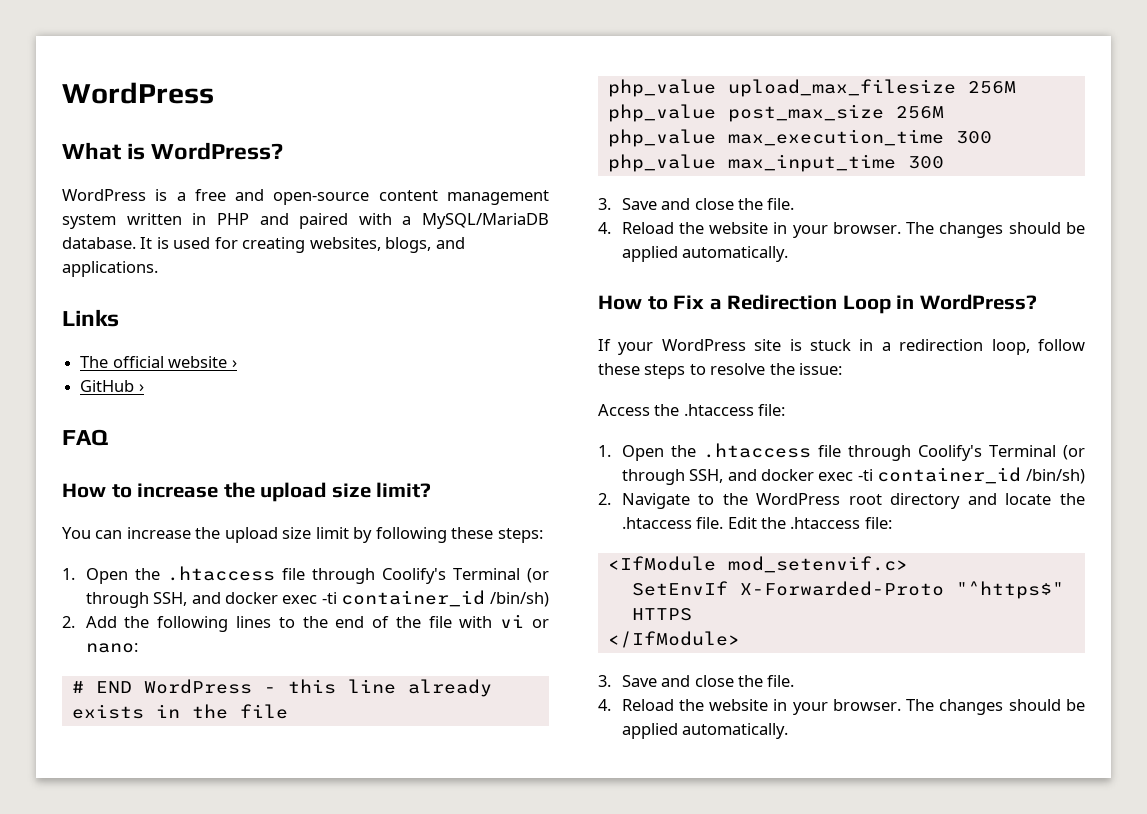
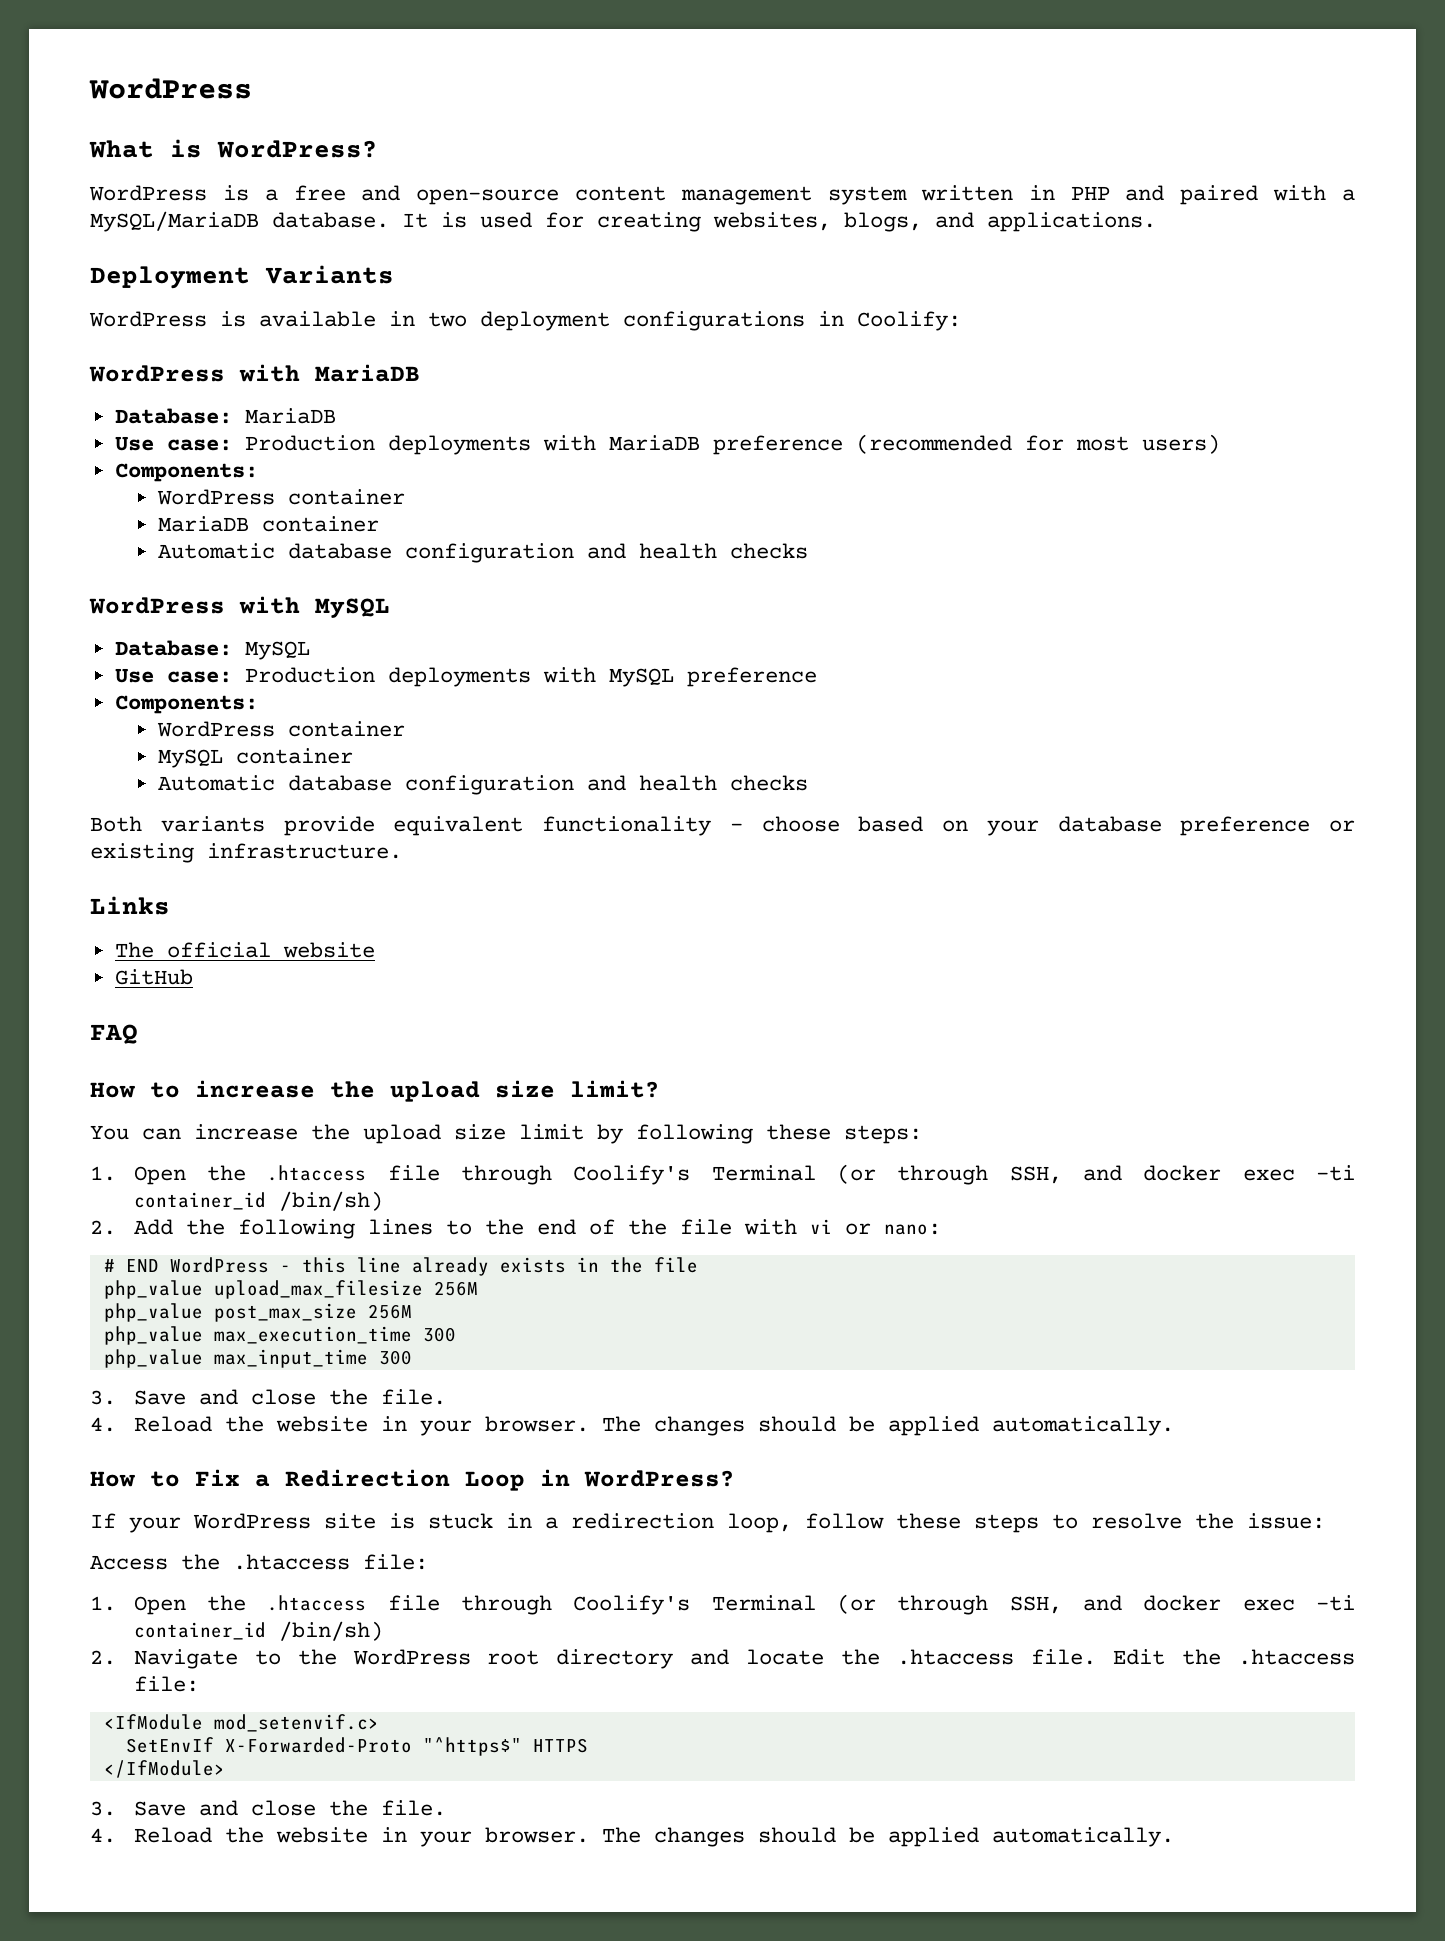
+ Deployment Variants
+ WordPress is available in two deployment configurations in Coolify:
+ WordPress with MariaDB
+ Database: MariaDB
+ Use case: Production deployments with MariaDB preference (recommended for most users)
+ Components:
+ WordPress container
+ MariaDB container
+ Automatic database configuration and health checks
+ WordPress with MySQL
+ Database: MySQL
+ Use case: Production deployments with MySQL preference
+ Components:
+ WordPress container
+ MySQL container
+ Automatic database configuration and health checks
+ Both variants provide equivalent functionality - choose based on your database preference or existing infrastructure.
- The official website ›
+ The official website
- GitHub ›
+ GitHub

